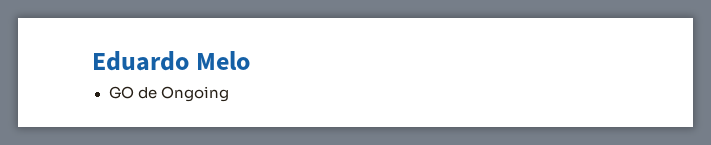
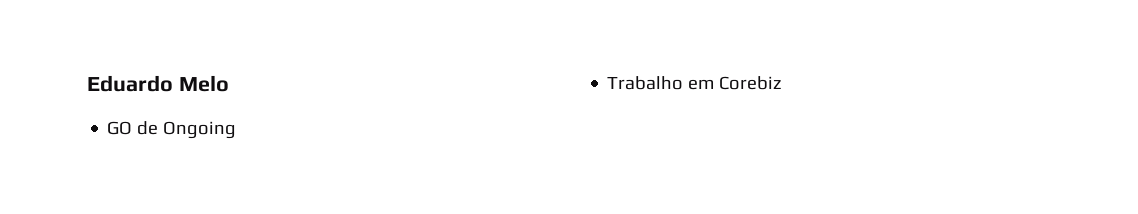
+ Trabalho em Corebiz

